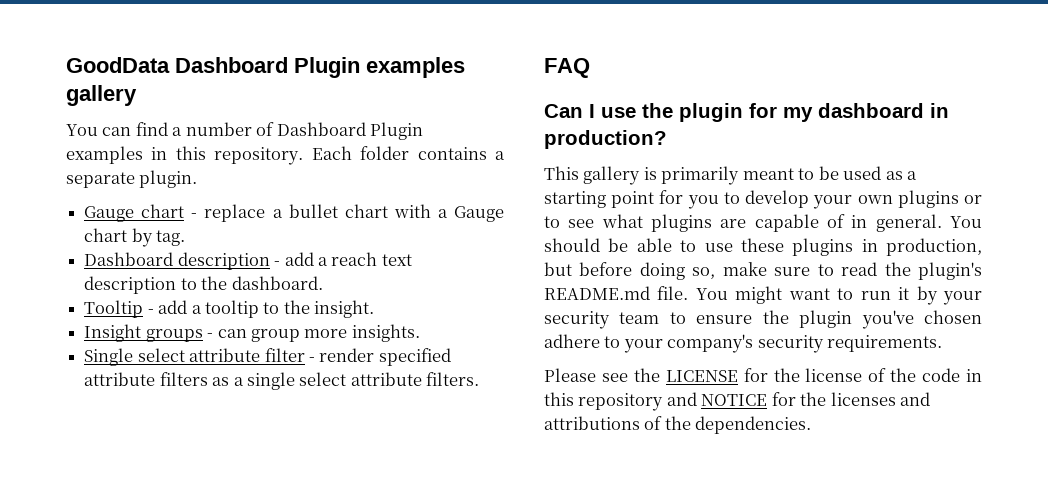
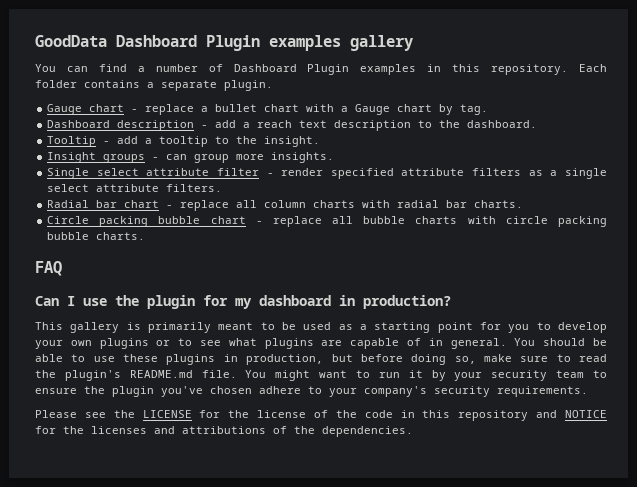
+ Radial bar chart - replace all column charts with radial bar charts.
+ Circle packing bubble chart - replace all bubble charts with circle packing bubble charts.

